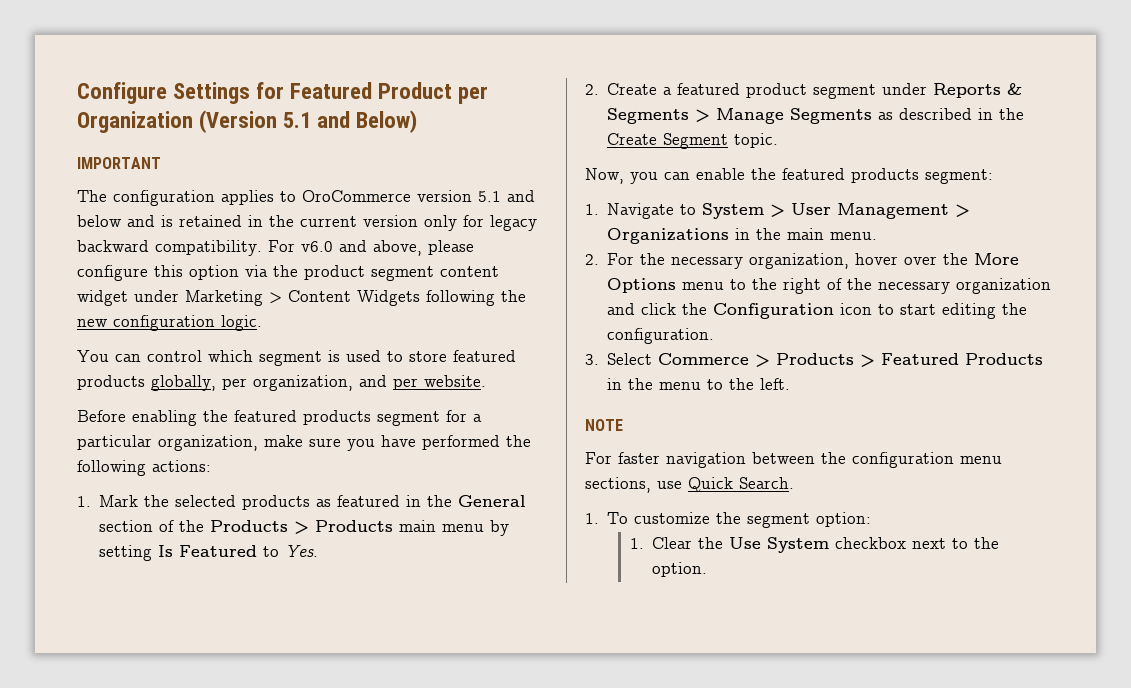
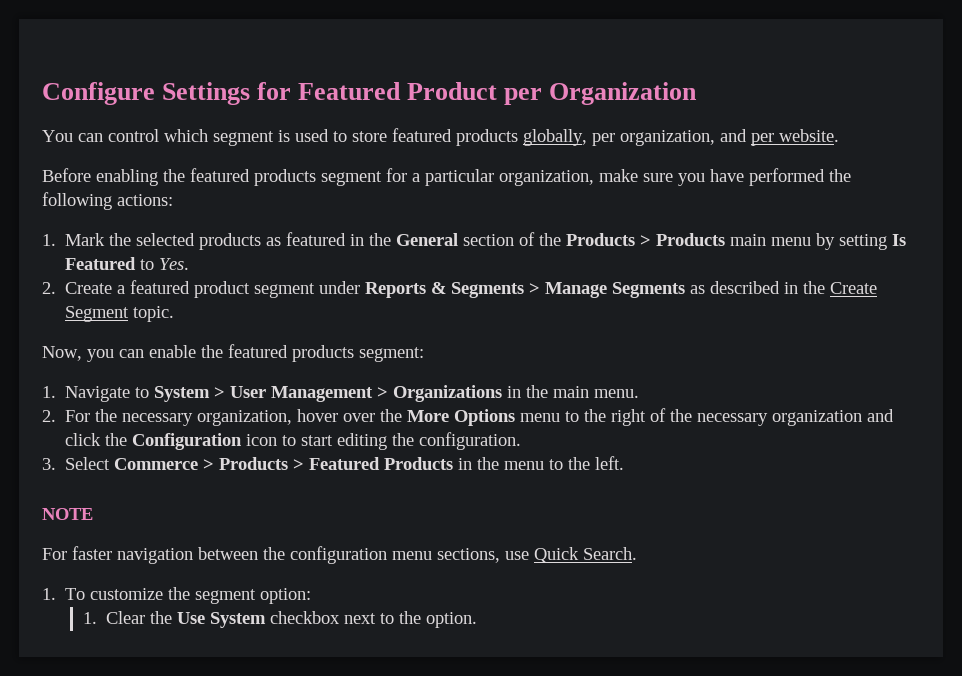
- Configure Settings for Featured Product per Organization (Version 5.1 and Below)
- IMPORTANT
- The configuration applies to OroCommerce version 5.1 and below and is retained in the current version only for legacy backward compatibility. For v6.0 and above, please configure this option via the product segment content widget under Marketing > Content Widgets following the new configuration logic.
+ Configure Settings for Featured Product per Organization

